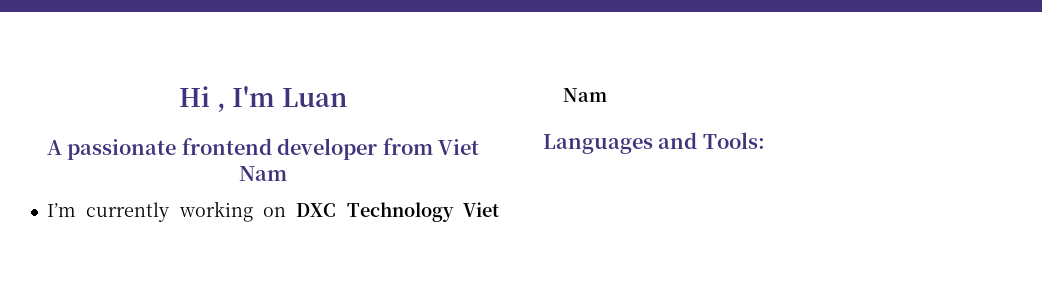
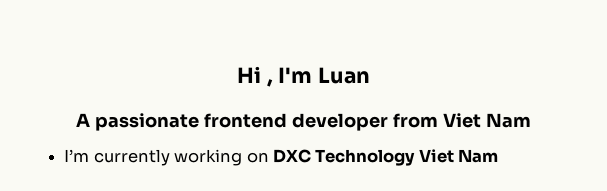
- Languages and Tools:

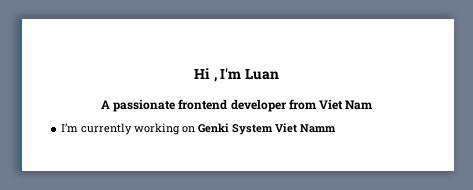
- I’m currently working on DXC Technology Viet Nam
+ I’m currently working on Genki System Viet Namm

